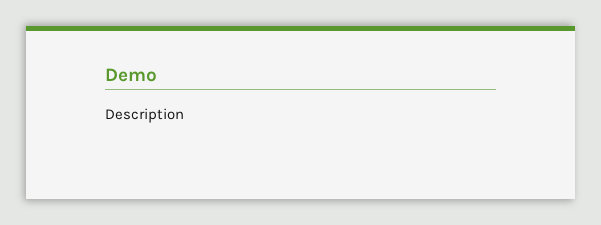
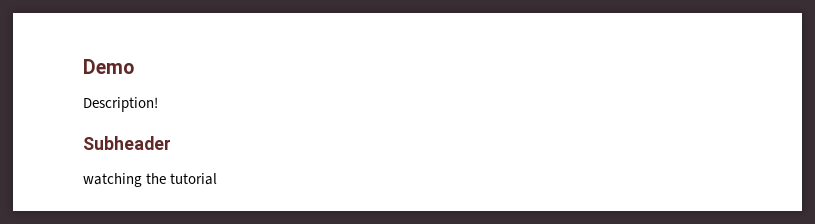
- Description
+ Description!
+ Subheader
+ watching the tutorial

